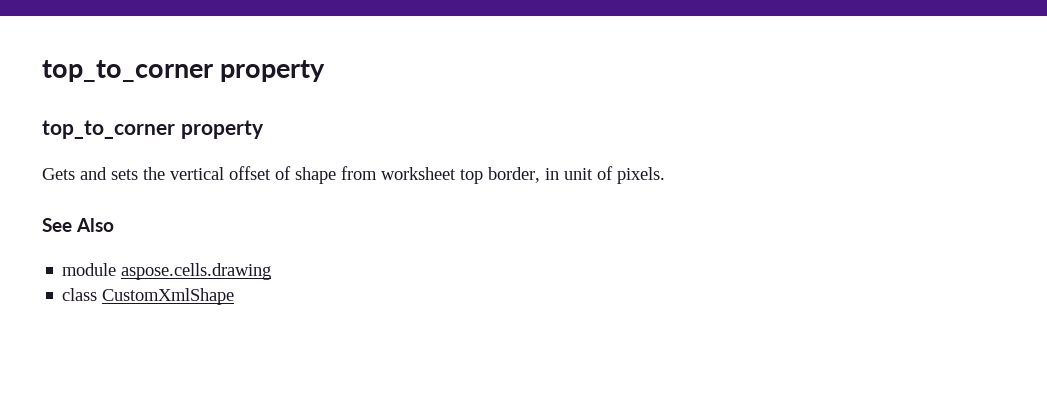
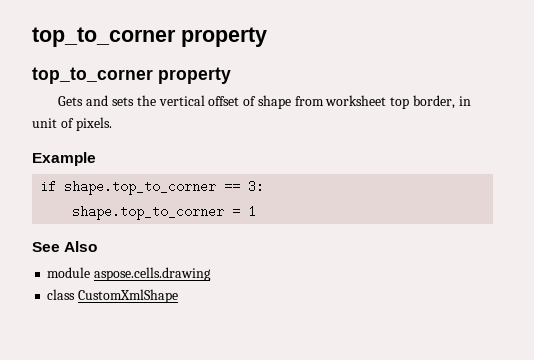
+ Example
+ if shape.top_to_corner == 3:
+ shape.top_to_corner = 1

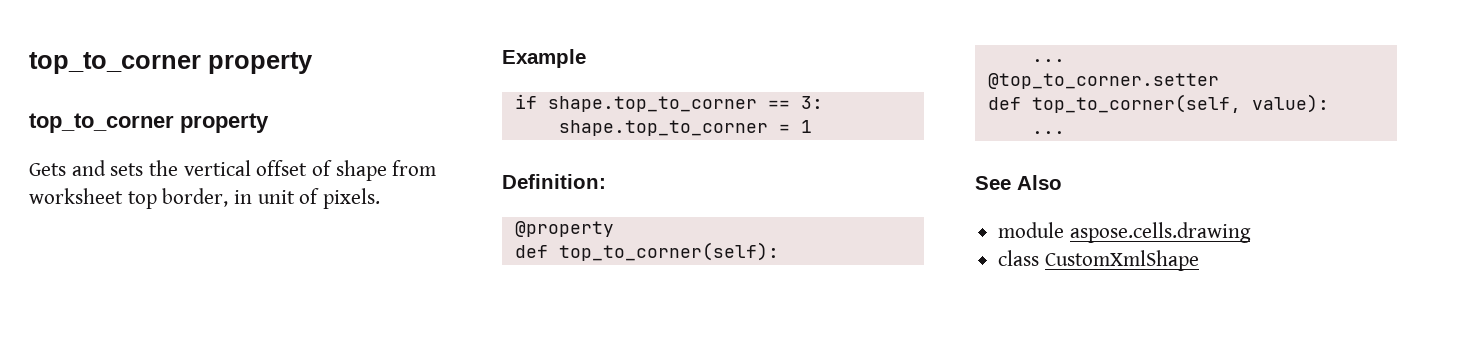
+ Definition:
+ @property
+ def top_to_corner(self):
+ ...
+ @top_to_corner.setter
+ def top_to_corner(self, value):
+ ...

